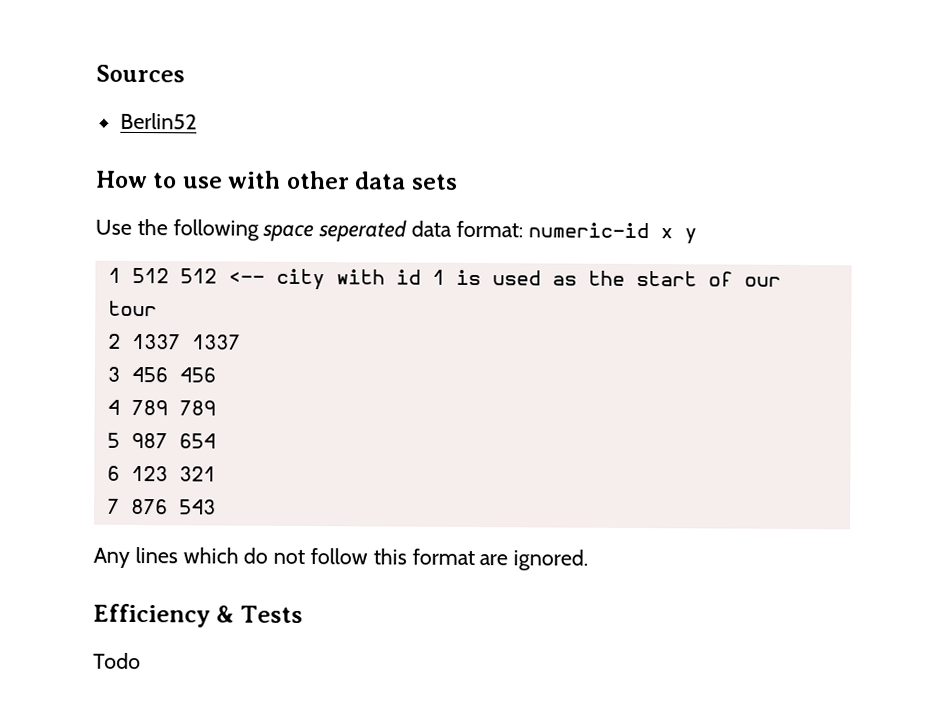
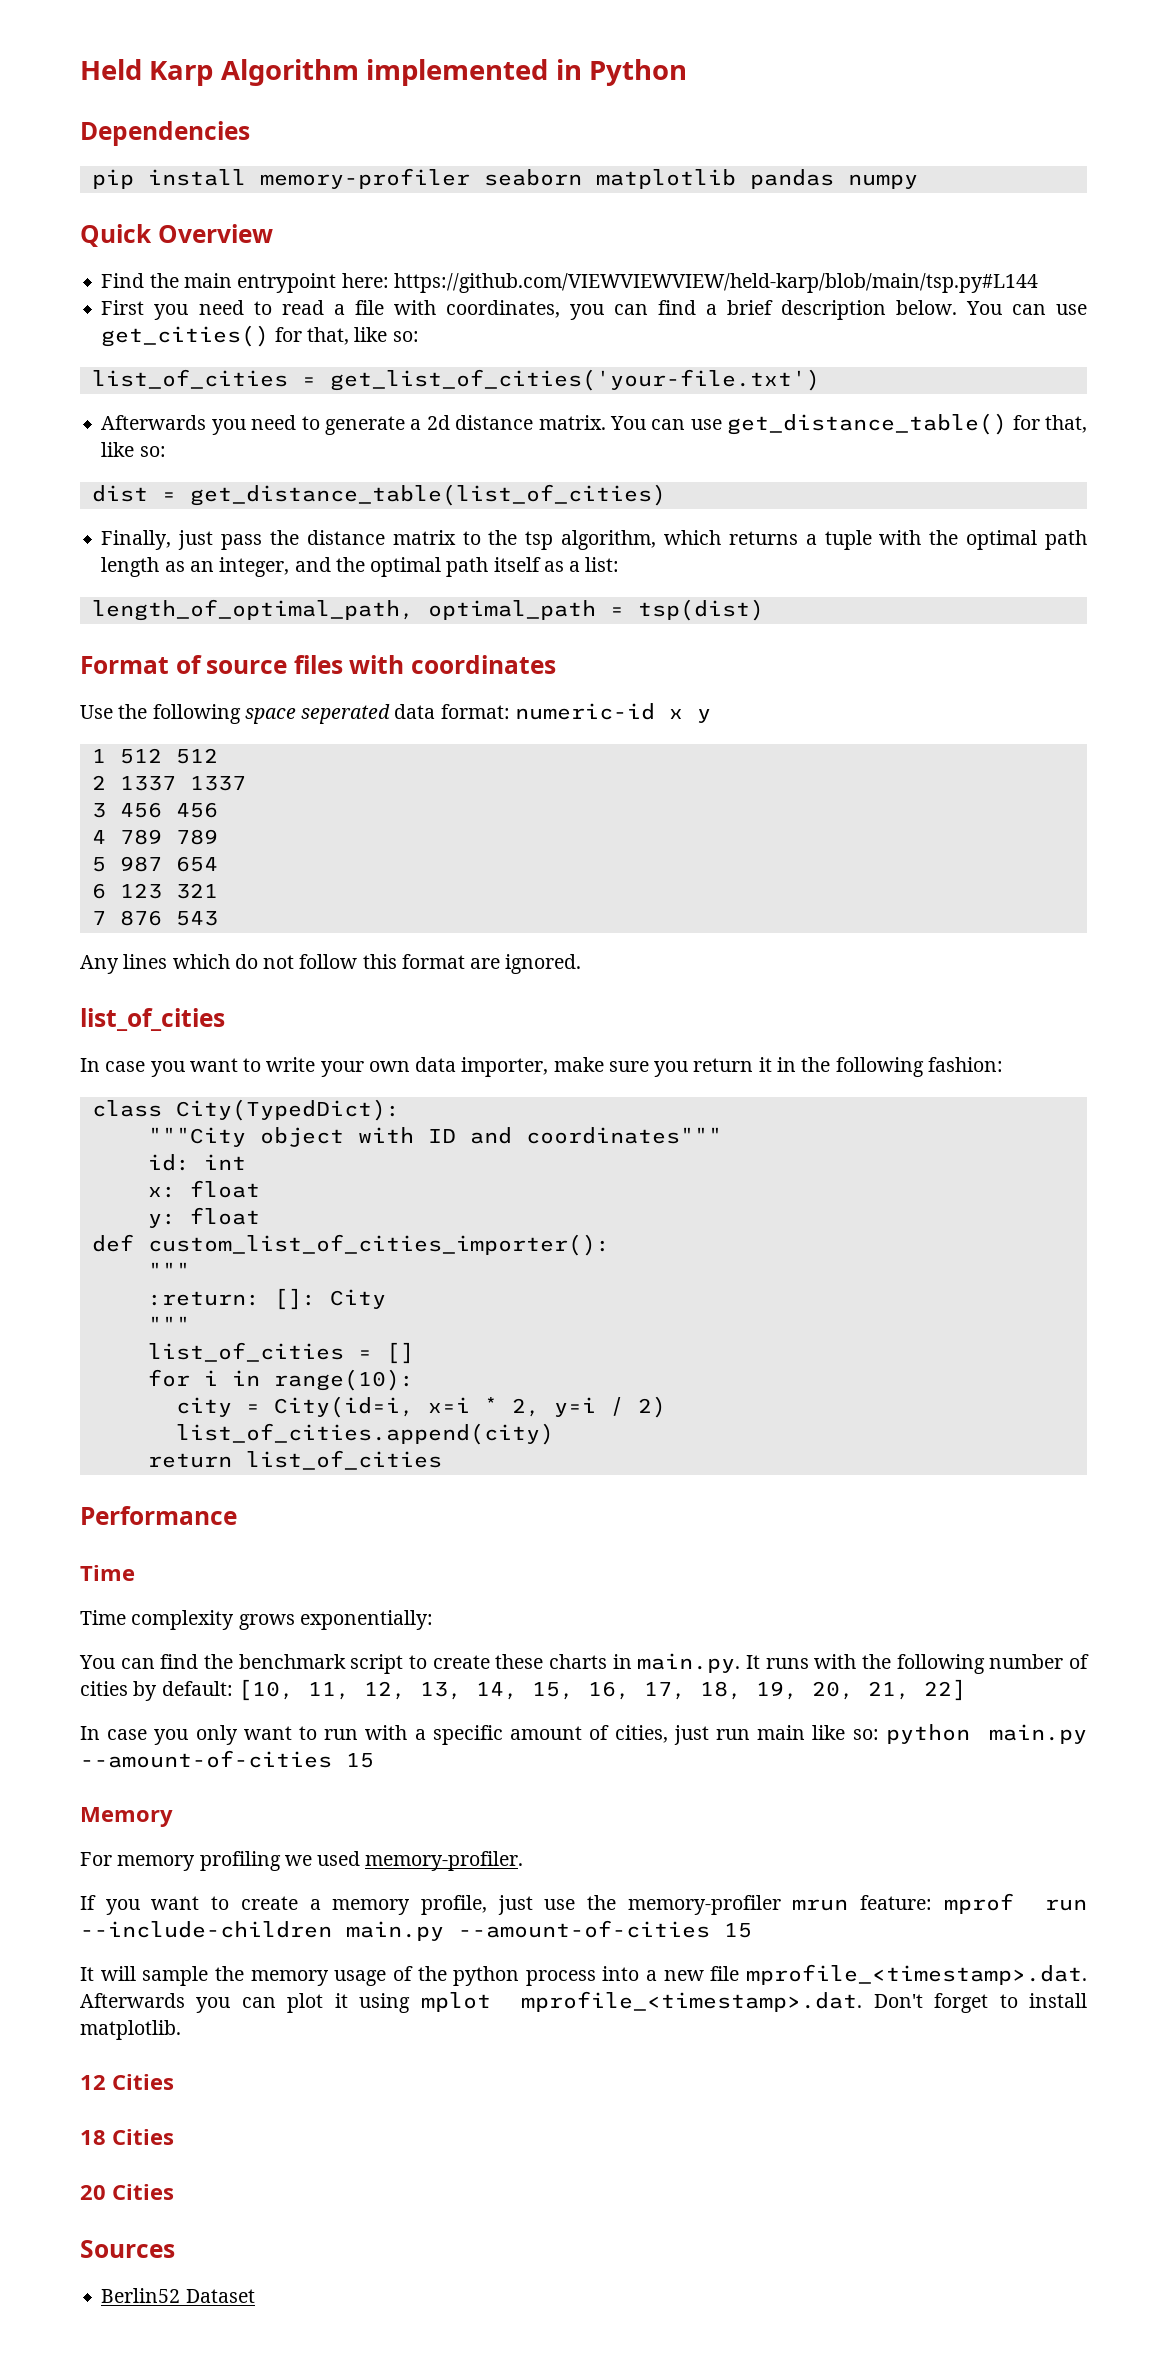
- Sources
- Berlin52
- How to use with other data sets
+ Held Karp Algorithm implemented in Python
+ Dependencies
+ pip install memory-profiler seaborn matplotlib pandas numpy
+ Quick Overview
+ Find the main entrypoint here: https://github.com/VIEWVIEWVIEW/held-karp/blob/main/tsp.py#L144
+ First you need to read a file with coordinates, you can find a brief description below. You can use get_cities() for that, like so:
+ list_of_cities = get_list_of_cities('your-file.txt')
+ Afterwards you need to generate a 2d distance matrix. You can use get_distance_table() for that, like so:
+ dist = get_distance_table(list_of_cities)
+ Finally, just pass the distance matrix to the tsp algorithm, which returns a tuple with the optimal path length as an integer, and the optimal path itself as a list:
+ length_of_optimal_path, optimal_path = tsp(dist)
+ Format of source files with coordinates
- 1 512 512 <-- city with id 1 is used as the start of our tour
+ 1 512 512
  Any lines which do not follow this format are ignored.
- Efficiency & Tests
- Todo
+ list_of_cities
+ In case you want to write your own data importer, make sure you return it in the following fashion:
+ class City(TypedDict):
+ """City object with ID and coordinates"""
+ id: int
+ x: float
+ y: float
+ def custom_list_of_cities_importer():
+ """
+ :return: []: City
+ """
+ list_of_cities = []
+ for i in range(10):
+ city = City(id=i, x=i * 2, y=i / 2)
+ list_of_cities.append(city)
+ return list_of_cities
+ Performance
+ Time
+ Time complexity grows exponentially:
+ You can find the benchmark script to create these charts in main.py. It runs with the following number of cities by default: [10, 11, 12, 13, 14, 15, 16, 17, 18, 19, 20, 21, 22]
+ In case you only want to run with a specific amount of cities, just run main like so: python main.py --amount-of-cities 15
+ Memory
+ For memory profiling we used memory-profiler.
+ If you want to create a memory profile, just use the memory-profiler mrun feature: mprof run --include-children main.py --amount-of-cities 15
+ It will sample the memory usage of the python process into a new file mprofile_<timestamp>.dat. Afterwards you can plot it using mplot mprofile_<timestamp>.dat. Don't forget to install matplotlib.
+ 12 Cities
+ 18 Cities
+ 20 Cities
+ Sources
+ Berlin52 Dataset

